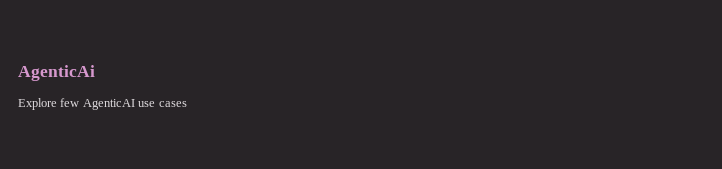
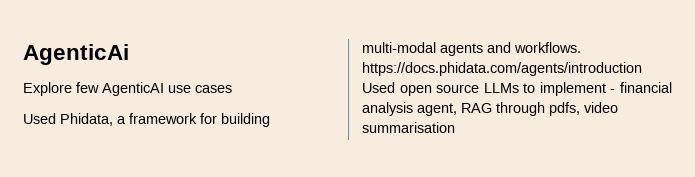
+ Used Phidata, a framework for building multi-modal agents and workflows. https://docs.phidata.com/agents/introduction Used open source LLMs to implement - financial analysis agent, RAG through pdfs, video summarisation

